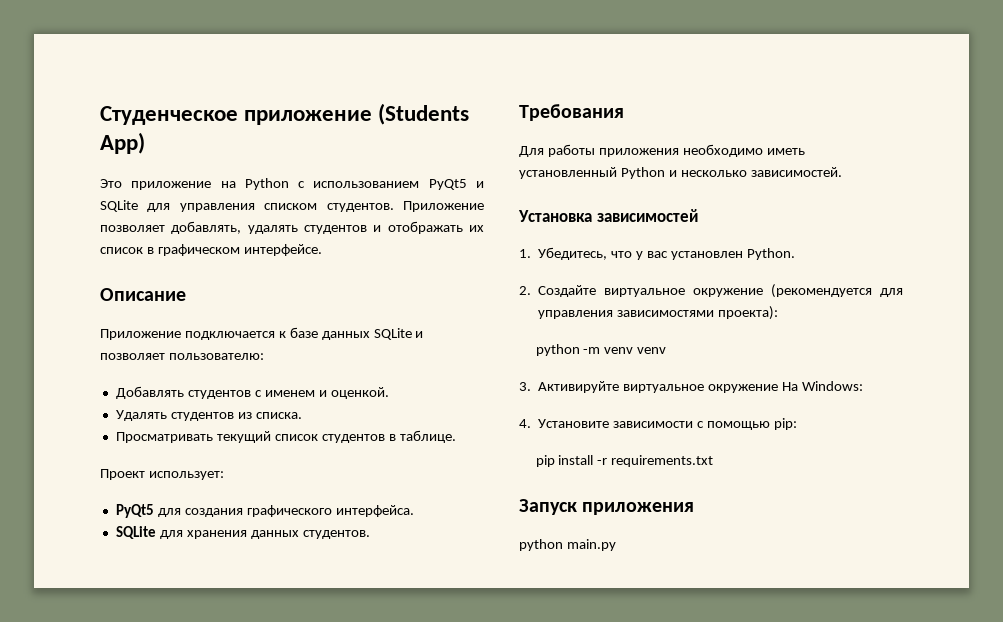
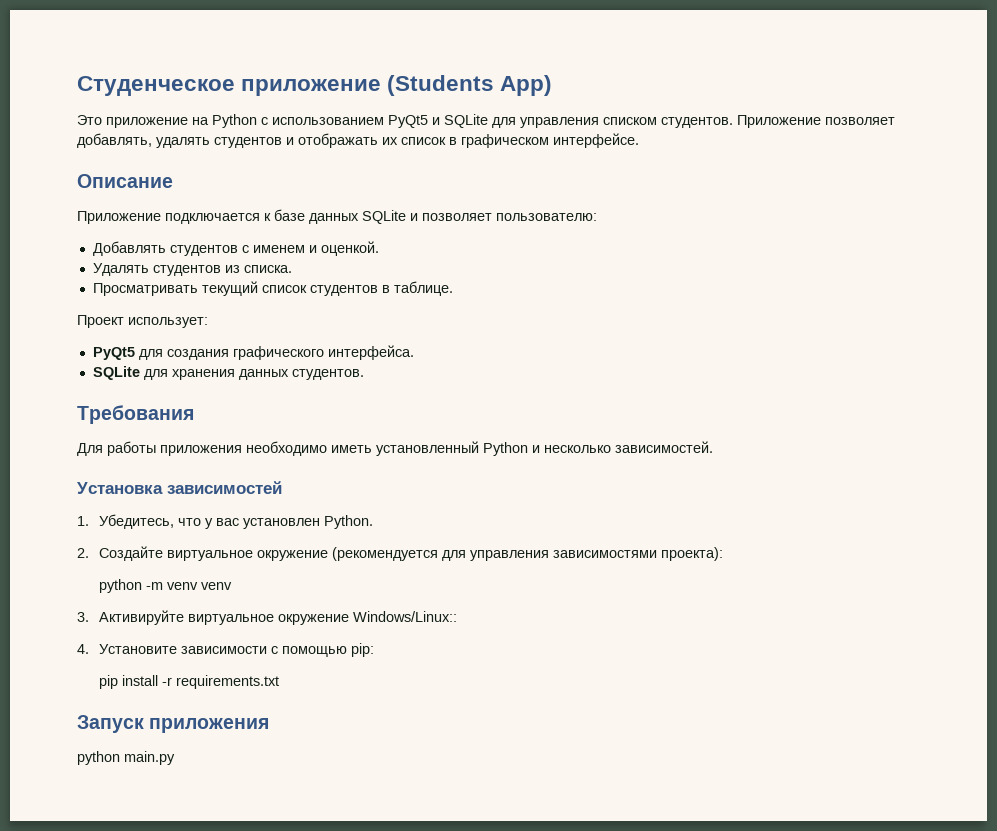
- 3. Активируйте виртуальное окружение На Windows:
+ 3. Активируйте виртуальное окружение Windows/Linux::

